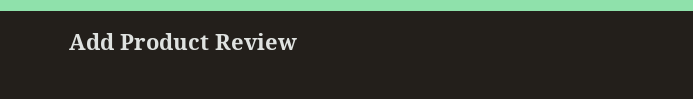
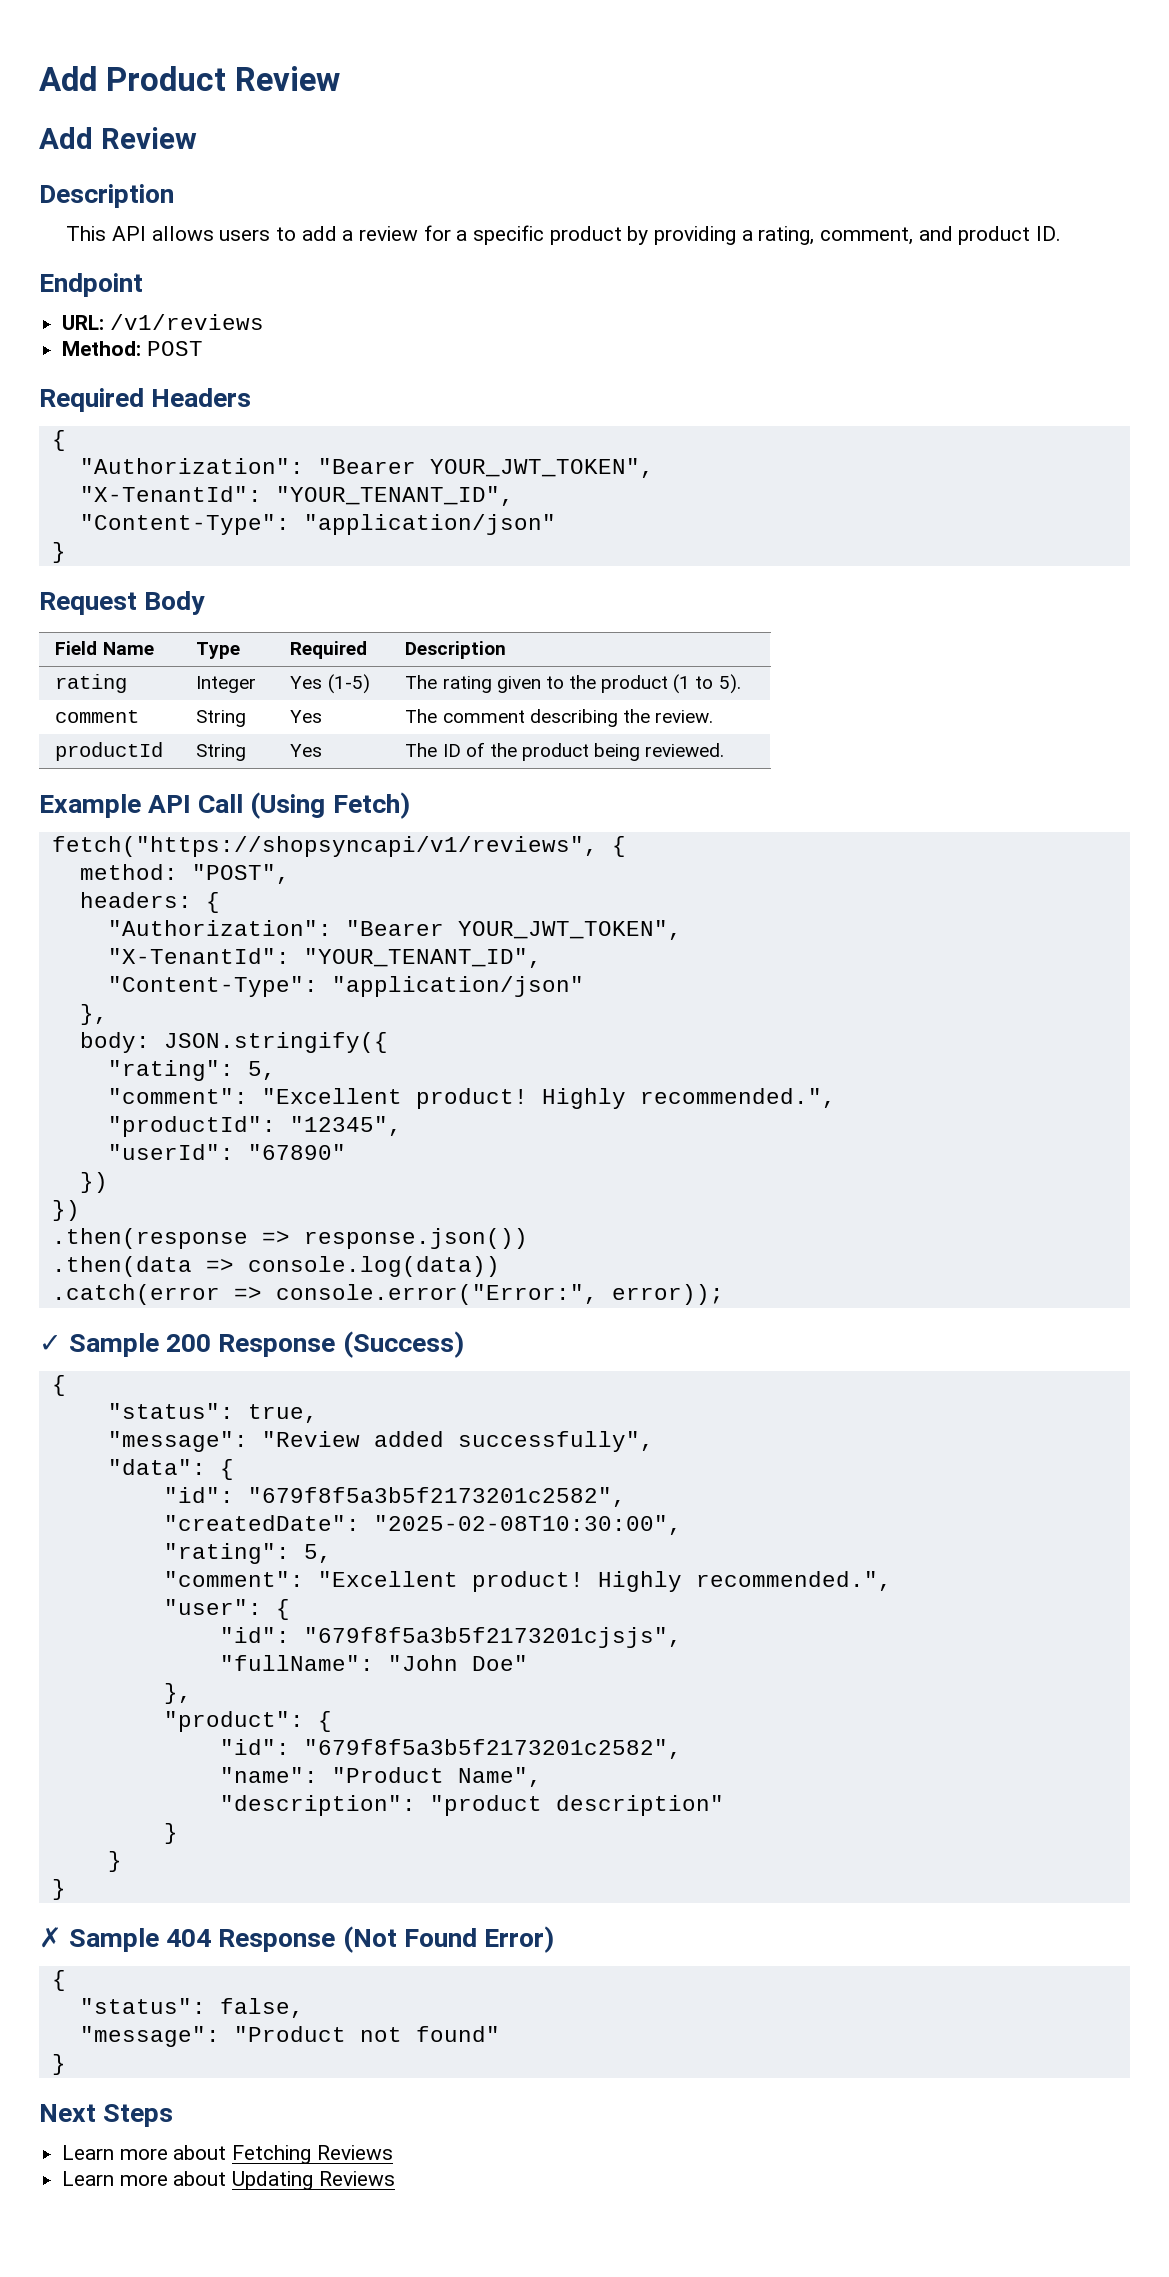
+ Add Review
+ Description
+ This API allows users to add a review for a specific product by providing a rating, comment, and product ID.
+ Endpoint
+ URL: /v1/reviews
+ Method: POST
+ Required Headers
+ {
+ "Authorization": "Bearer YOUR_JWT_TOKEN",
+ "X-TenantId": "YOUR_TENANT_ID",
+ "Content-Type": "application/json"
+ }
+ Request Body
+ Field Name | Type | Required | Description
+ rating | Integer | Yes (1-5) | The rating given to the product (1 to 5).
+ comment | String | Yes | The comment describing the review.
+ productId | String | Yes | The ID of the product being reviewed.
+ Example API Call (Using Fetch)
+ fetch("https://shopsyncapi/v1/reviews", {
+ method: "POST",
+ headers: {
+ "Authorization": "Bearer YOUR_JWT_TOKEN",
+ "X-TenantId": "YOUR_TENANT_ID",
+ "Content-Type": "application/json"
+ },
+ body: JSON.stringify({
+ "rating": 5,
+ "comment": "Excellent product! Highly recommended.",
+ "productId": "12345",
+ "userId": "67890"
+ })
+ })
+ .then(response => response.json())
+ .then(data => console.log(data))
+ .catch(error => console.error("Error:", error));
+ ✓ Sample 200 Response (Success)
+ {
+ "status": true,
+ "message": "Review added successfully",
+ "data": {
+ "id": "679f8f5a3b5f2173201c2582",
+ "createdDate": "2025-02-08T10:30:00",
+ "rating": 5,
+ "comment": "Excellent product! Highly recommended.",
+ "user": {
+ "id": "679f8f5a3b5f2173201cjsjs",
+ "fullName": "John Doe"
+ },
+ "product": {
+ "id": "679f8f5a3b5f2173201c2582",
+ "name": "Product Name",
+ "description": "product description"
+ }
+ }
+ }
+ ✗ Sample 404 Response (Not Found Error)
+ {
+ "status": false,
+ "message": "Product not found"
+ }
+ Next Steps
+ Learn more about Fetching Reviews
+ Learn more about Updating Reviews

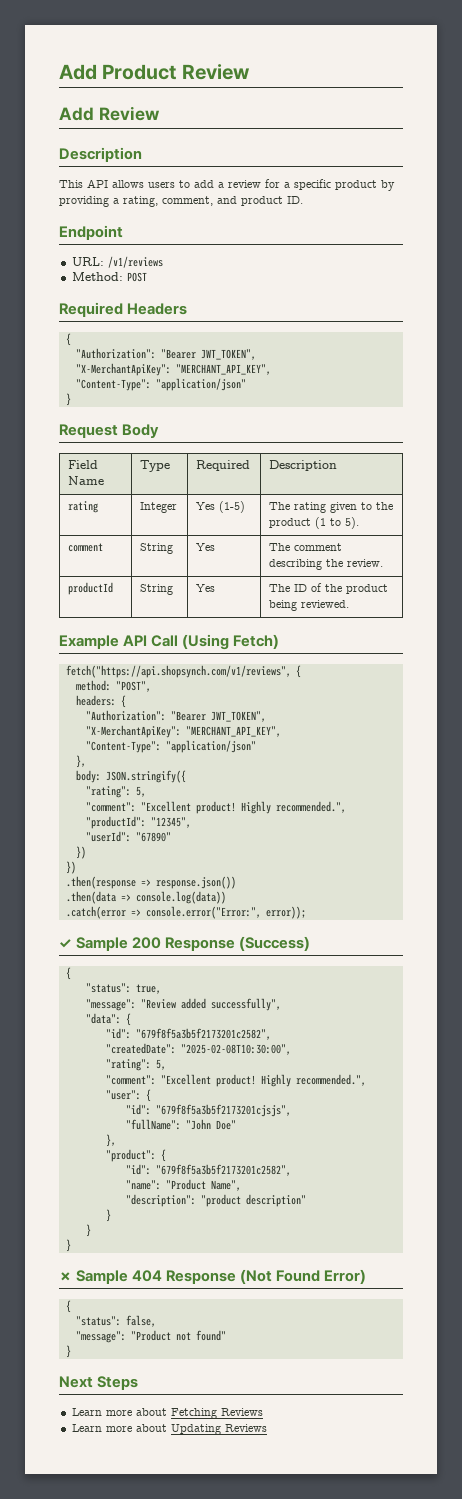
  Required Headers
  {
- "Authorization": "Bearer YOUR_JWT_TOKEN",
- "X-TenantId": "YOUR_TENANT_ID",
+ "Authorization": "Bearer JWT_TOKEN",
+ "X-MerchantApiKey": "MERCHANT_API_KEY",
- fetch("https://shopsyncapi/v1/reviews", {
+ fetch("https://api.shopsynch.com/v1/reviews", {
  headers: {
- "Authorization": "Bearer YOUR_JWT_TOKEN",
- "X-TenantId": "YOUR_TENANT_ID",
+ "Authorization": "Bearer JWT_TOKEN",
+ "X-MerchantApiKey": "MERCHANT_API_KEY",

